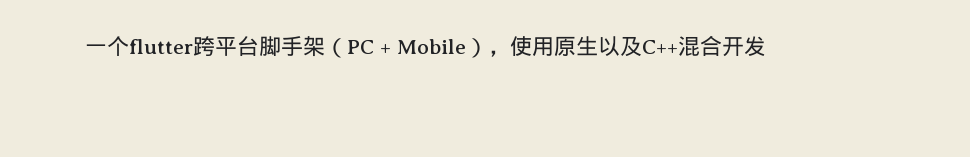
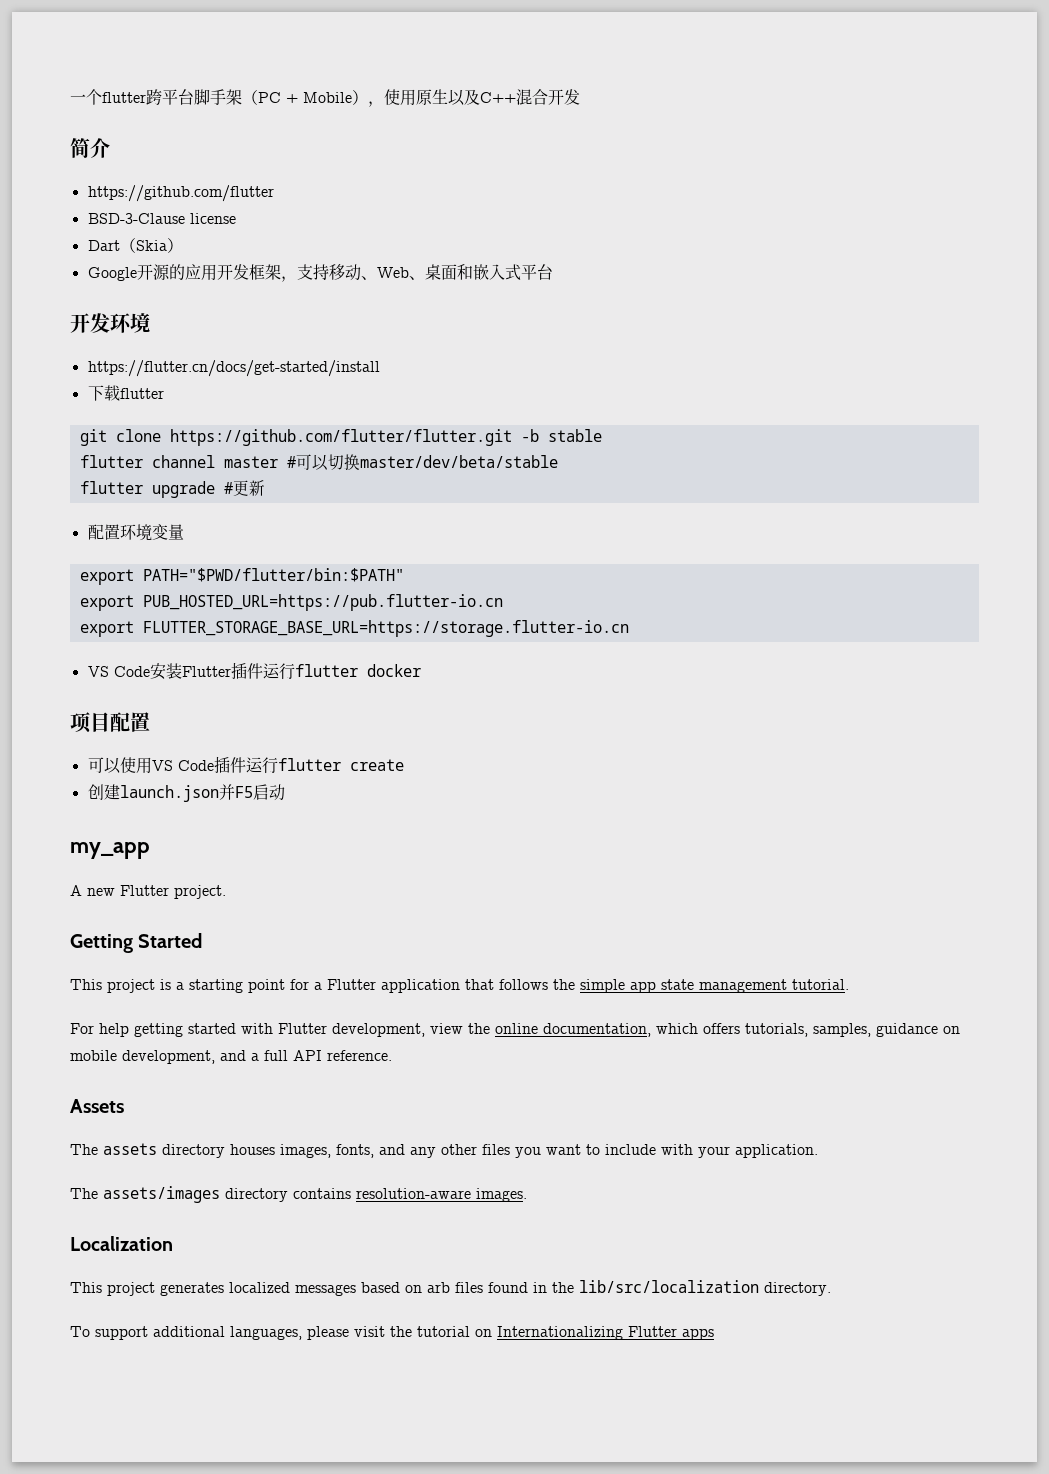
+ 简介
+ https://github.com/flutter
+ BSD-3-Clause license
+ Dart（Skia）
+ Google开源的应用开发框架，支持移动、Web、桌面和嵌入式平台
+ 开发环境
+ https://flutter.cn/docs/get-started/install
+ 下载flutter
+ git clone https://github.com/flutter/flutter.git -b stable
+ flutter channel master #可以切换master/dev/beta/stable
+ flutter upgrade #更新
+ 配置环境变量
+ export PATH="$PWD/flutter/bin:$PATH"
+ export PUB_HOSTED_URL=https://pub.flutter-io.cn
+ export FLUTTER_STORAGE_BASE_URL=https://storage.flutter-io.cn
+ VS Code安装Flutter插件运行flutter docker
+ 项目配置
+ 可以使用VS Code插件运行flutter create
+ 创建launch.json并F5启动
+ my_app
+ A new Flutter project.
+ Getting Started
+ This project is a starting point for a Flutter application that follows the simple app state management tutorial.
+ For help getting started with Flutter development, view the online documentation, which offers tutorials, samples, guidance on mobile development, and a full API reference.
+ Assets
+ The assets directory houses images, fonts, and any other files you want to include with your application.
+ The assets/images directory contains resolution-aware images.
+ Localization
+ This project generates localized messages based on arb files found in the lib/src/localization directory.
+ To support additional languages, please visit the tutorial on Internationalizing Flutter apps

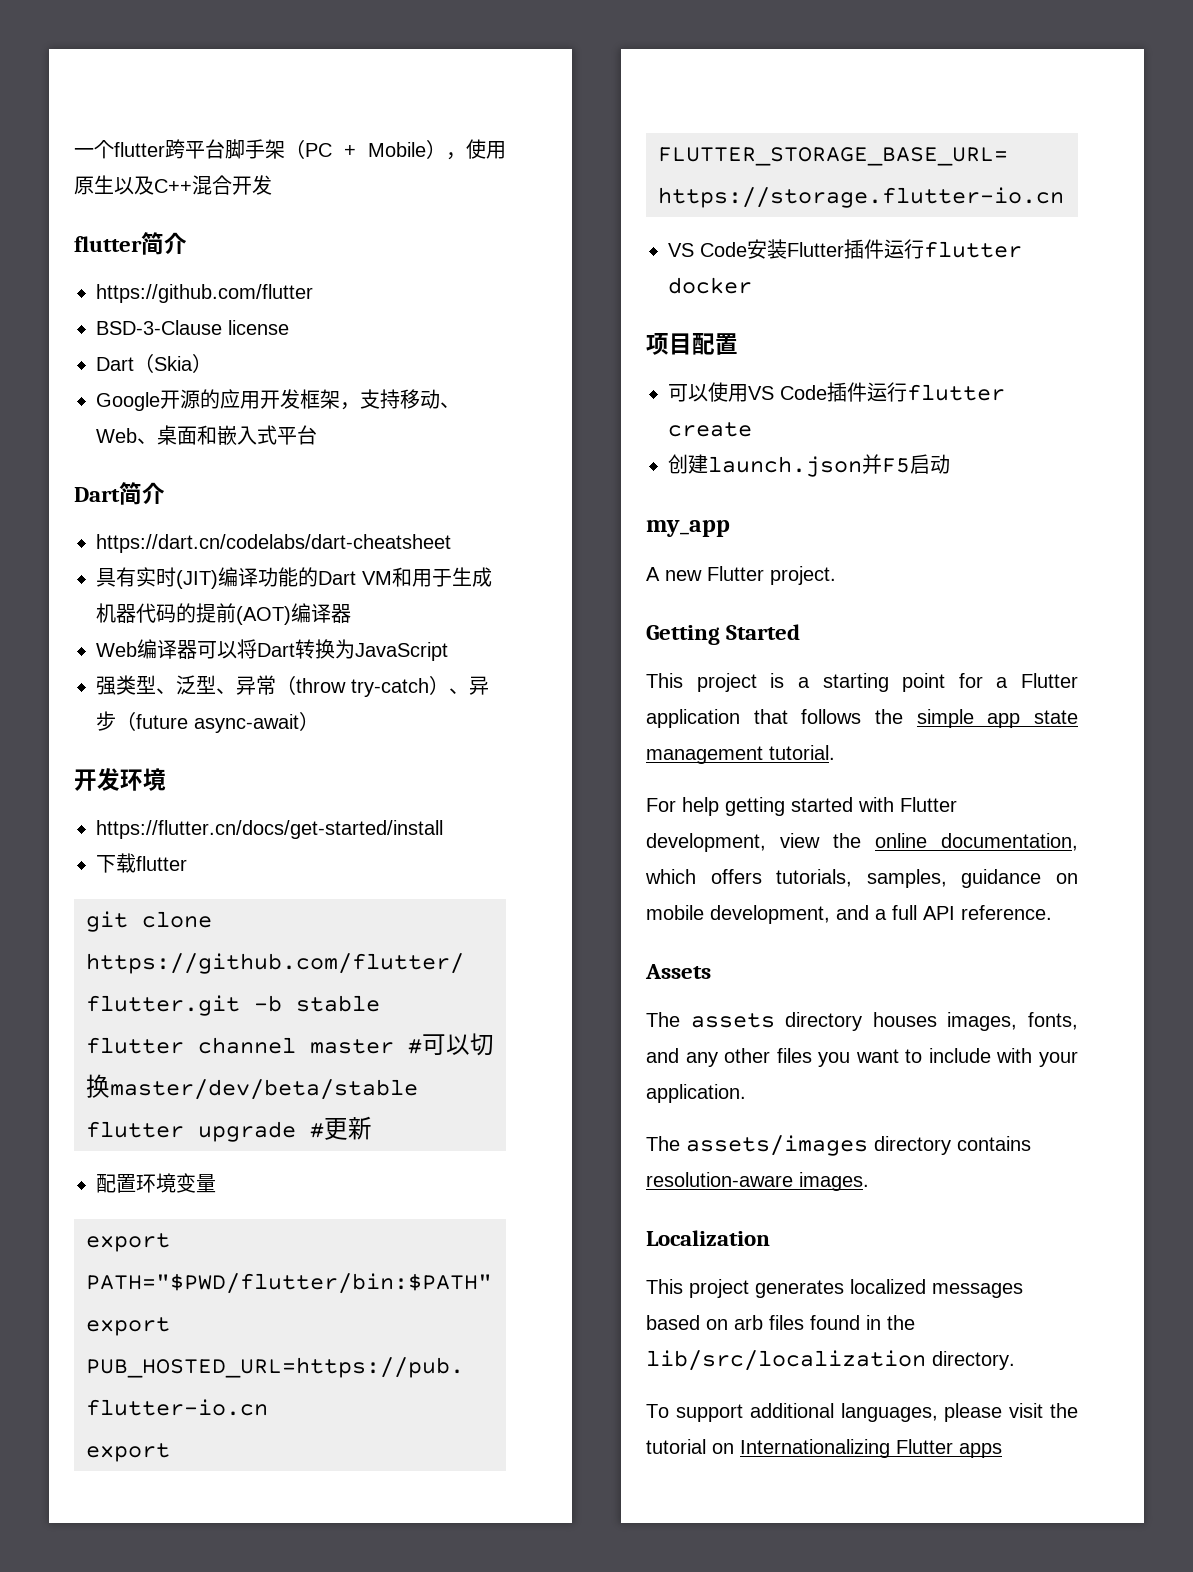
- 简介
+ flutter简介
+ Dart简介
+ https://dart.cn/codelabs/dart-cheatsheet
+ 具有实时(JIT)编译功能的Dart VM和用于生成机器代码的提前(AOT)编译器
+ Web编译器可以将Dart转换为JavaScript
+ 强类型、泛型、异常（throw try-catch）、异步（future async-await）

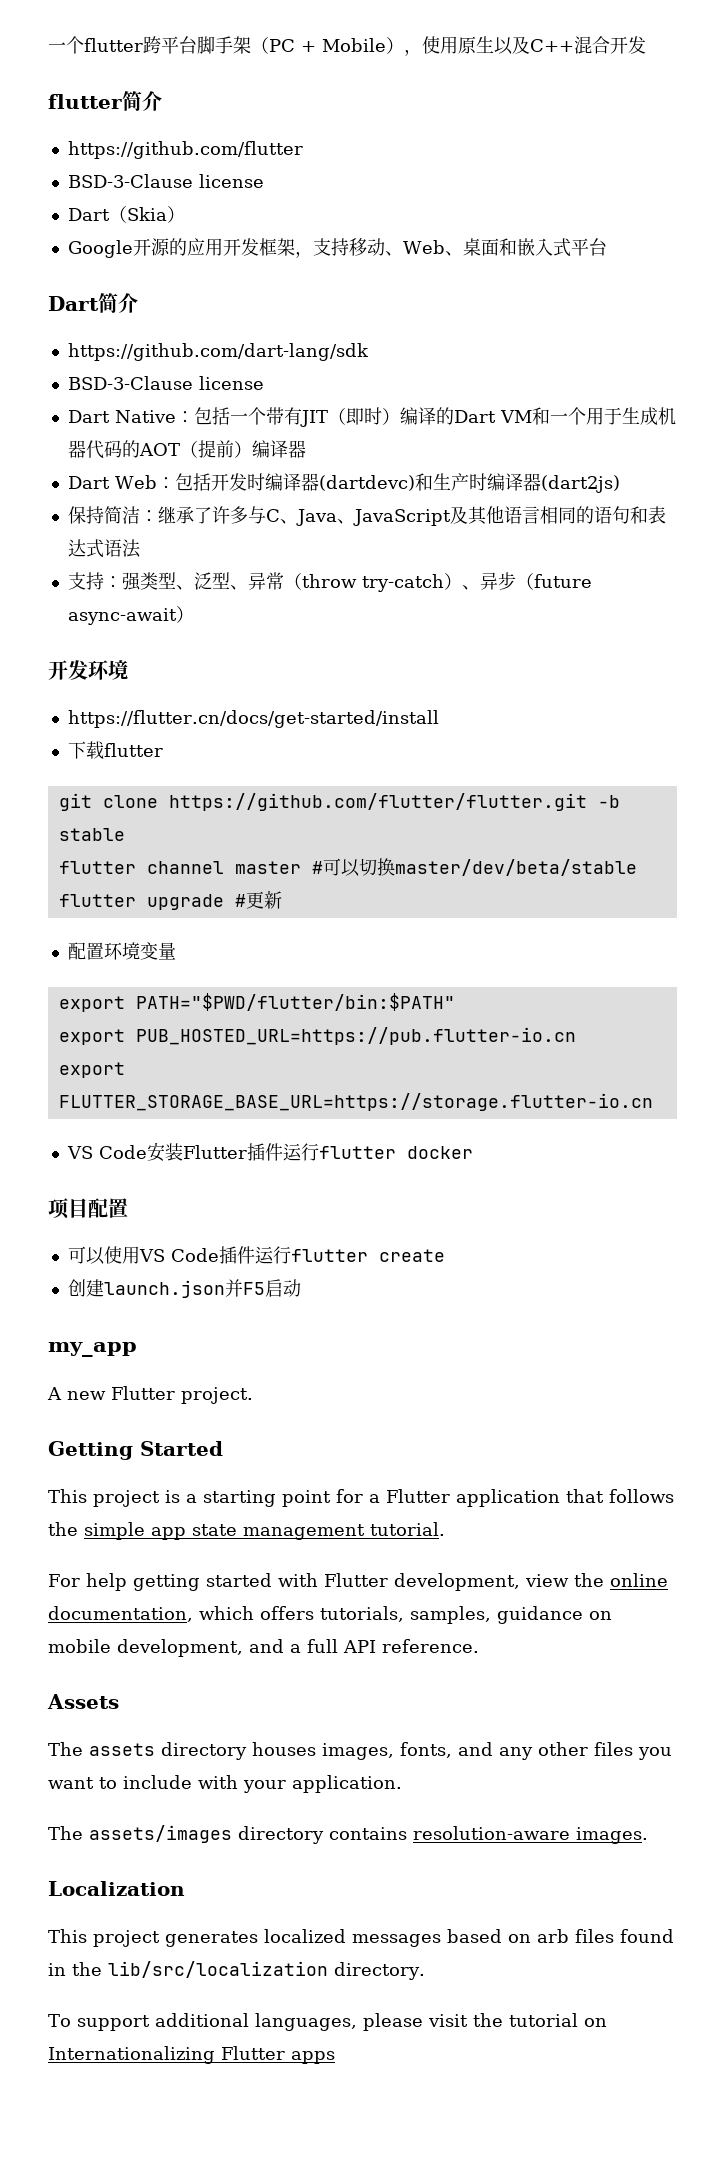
- https://dart.cn/codelabs/dart-cheatsheet
- 具有实时(JIT)编译功能的Dart VM和用于生成机器代码的提前(AOT)编译器
+ https://github.com/dart-lang/sdk
+ BSD-3-Clause license
+ Dart Native：包括一个带有JIT（即时）编译的Dart VM和一个用于生成机器代码的AOT（提前）编译器
- Web编译器可以将Dart转换为JavaScript
- 强类型、泛型、异常（throw try-catch）、异步（future async-await）
+ Dart Web：包括开发时编译器(dartdevc)和生产时编译器(dart2js)
+ 保持简洁：继承了许多与C、Java、JavaScript及其他语言相同的语句和表达式语法
+ 支持：强类型、泛型、异常（throw try-catch）、异步（future async-await）

